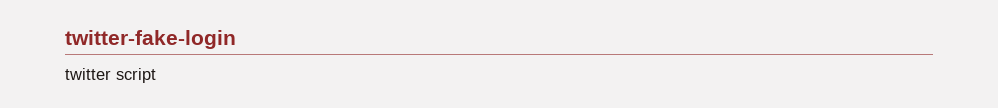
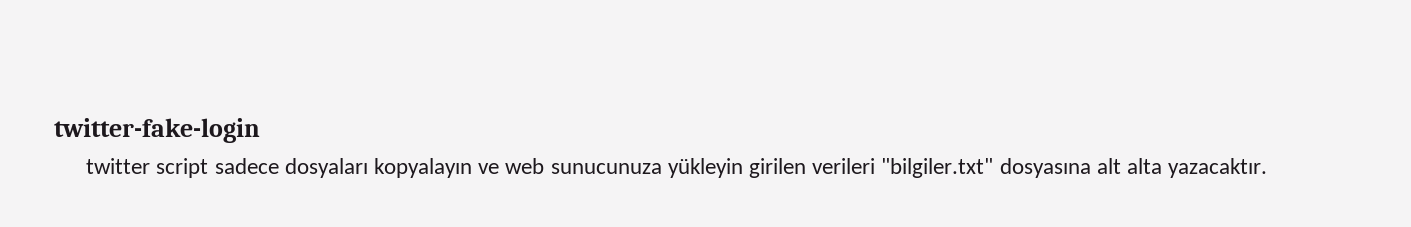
- twitter script
+ twitter script sadece dosyaları kopyalayın ve web sunucunuza yükleyin girilen verileri "bilgiler.txt" dosyasına alt alta yazacaktır.

